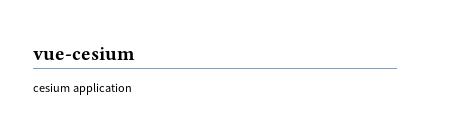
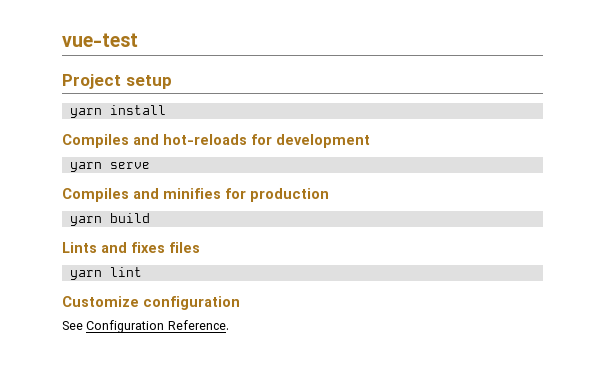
- vue-cesium
- cesium application
+ vue-test
+ Project setup
+ yarn install
+ Compiles and hot-reloads for development
+ yarn serve
+ Compiles and minifies for production
+ yarn build
+ Lints and fixes files
+ yarn lint
+ Customize configuration
+ See Configuration Reference.

